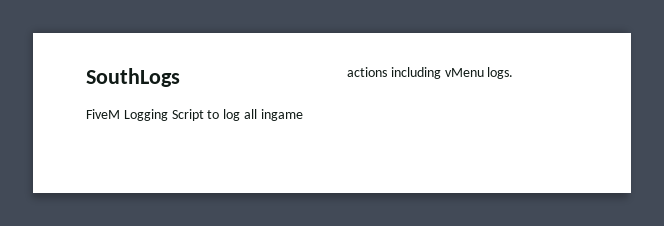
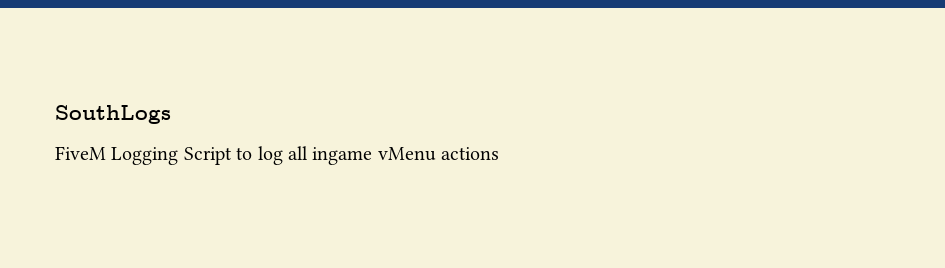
- FiveM Logging Script to log all ingame actions including vMenu logs.
+ FiveM Logging Script to log all ingame vMenu actions

